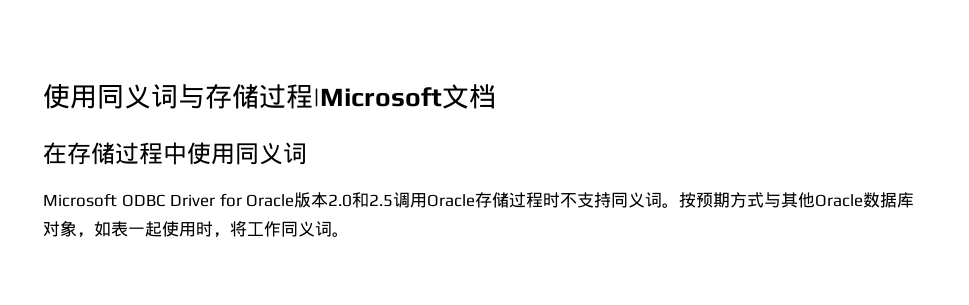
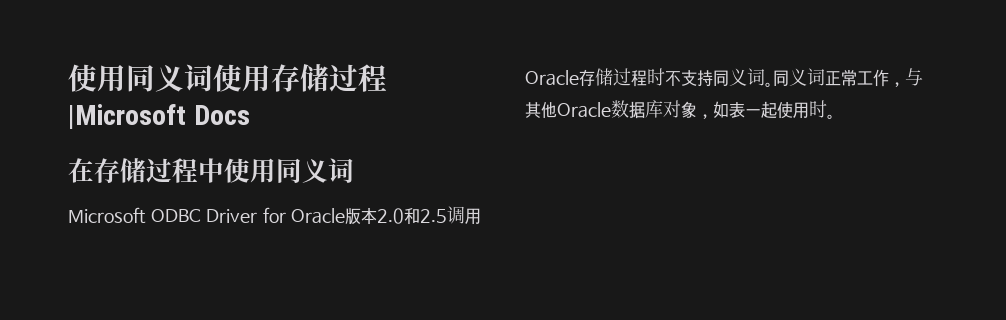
- 使用同义词与存储过程|Microsoft文档
+ 使用同义词使用存储过程|Microsoft Docs
- 按预期方式与其他Oracle数据库对象，如表一起使用时，将工作同义词。
+ 同义词正常工作，与其他Oracle数据库对象，如表一起使用时。

